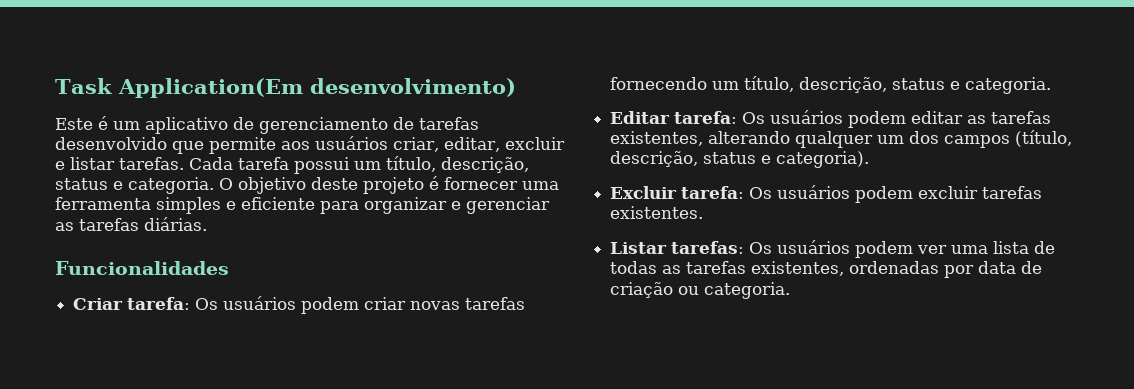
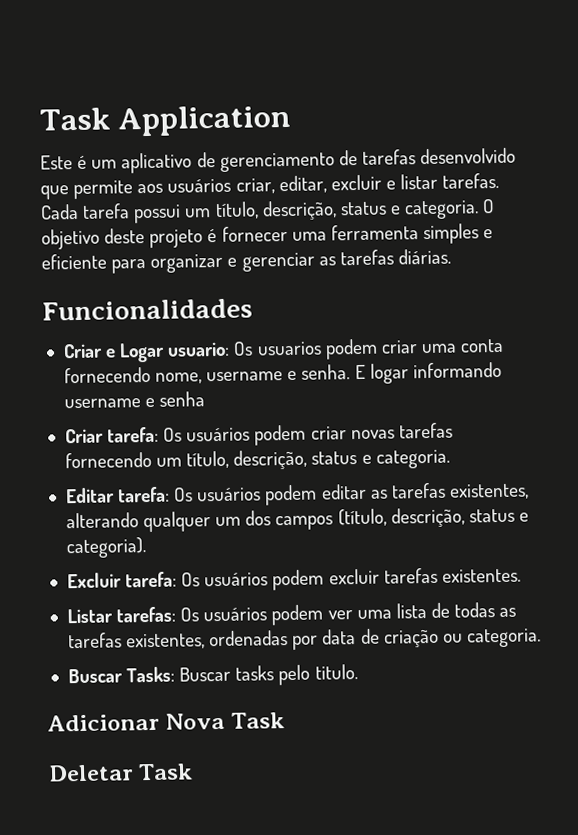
- Task Application(Em desenvolvimento)
+ Task Application
+ Criar e Logar usuario: Os usuarios podem criar uma conta fornecendo nome, username e senha. E logar informando username e senha
+ Buscar Tasks: Buscar tasks pelo titulo.
+ Adicionar Nova Task
+ Deletar Task

